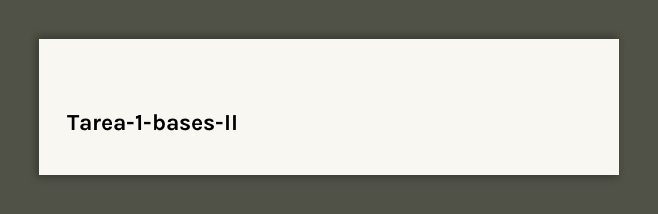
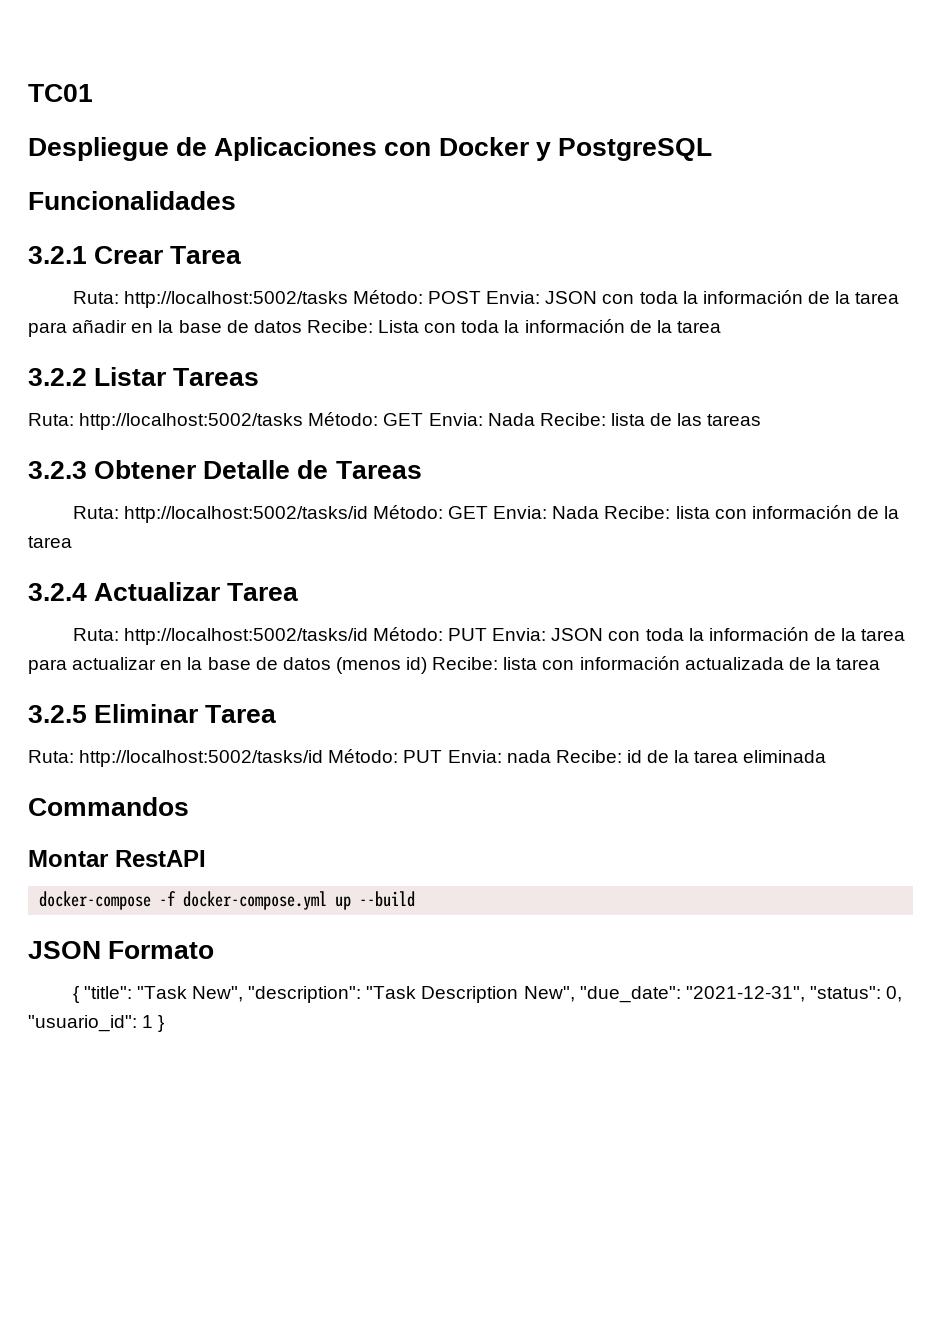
- Tarea-1-bases-II
+ TC01
+ Despliegue de Aplicaciones con Docker y PostgreSQL
+ Funcionalidades
+ 3.2.1 Crear Tarea
+ Ruta: http://localhost:5002/tasks Método: POST Envia: JSON con toda la información de la tarea para añadir en la base de datos Recibe: Lista con toda la información de la tarea
+ 3.2.2 Listar Tareas
+ Ruta: http://localhost:5002/tasks Método: GET Envia: Nada Recibe: lista de las tareas
+ 3.2.3 Obtener Detalle de Tareas
+ Ruta: http://localhost:5002/tasks/id Método: GET Envia: Nada Recibe: lista con información de la tarea
+ 3.2.4 Actualizar Tarea
+ Ruta: http://localhost:5002/tasks/id Método: PUT Envia: JSON con toda la información de la tarea para actualizar en la base de datos (menos id) Recibe: lista con información actualizada de la tarea
+ 3.2.5 Eliminar Tarea
+ Ruta: http://localhost:5002/tasks/id Método: PUT Envia: nada Recibe: id de la tarea eliminada
+ Commandos
+ Montar RestAPI
+ docker-compose -f docker-compose.yml up --build
+ JSON Formato
+ { "title": "Task New", "description": "Task Description New", "due_date": "2021-12-31", "status": 0, "usuario_id": 1 }

